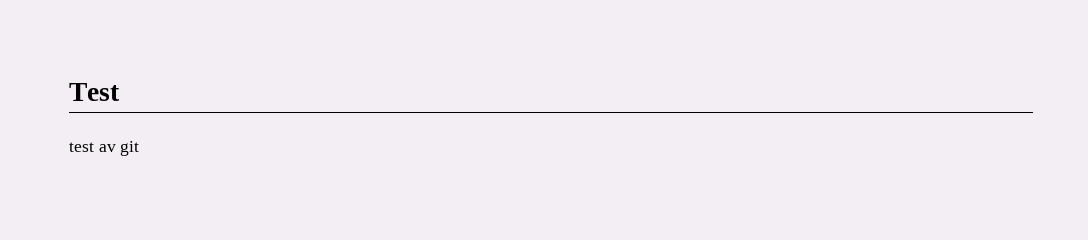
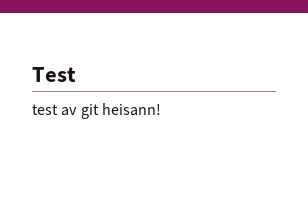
- test av git
+ test av git heisann!

